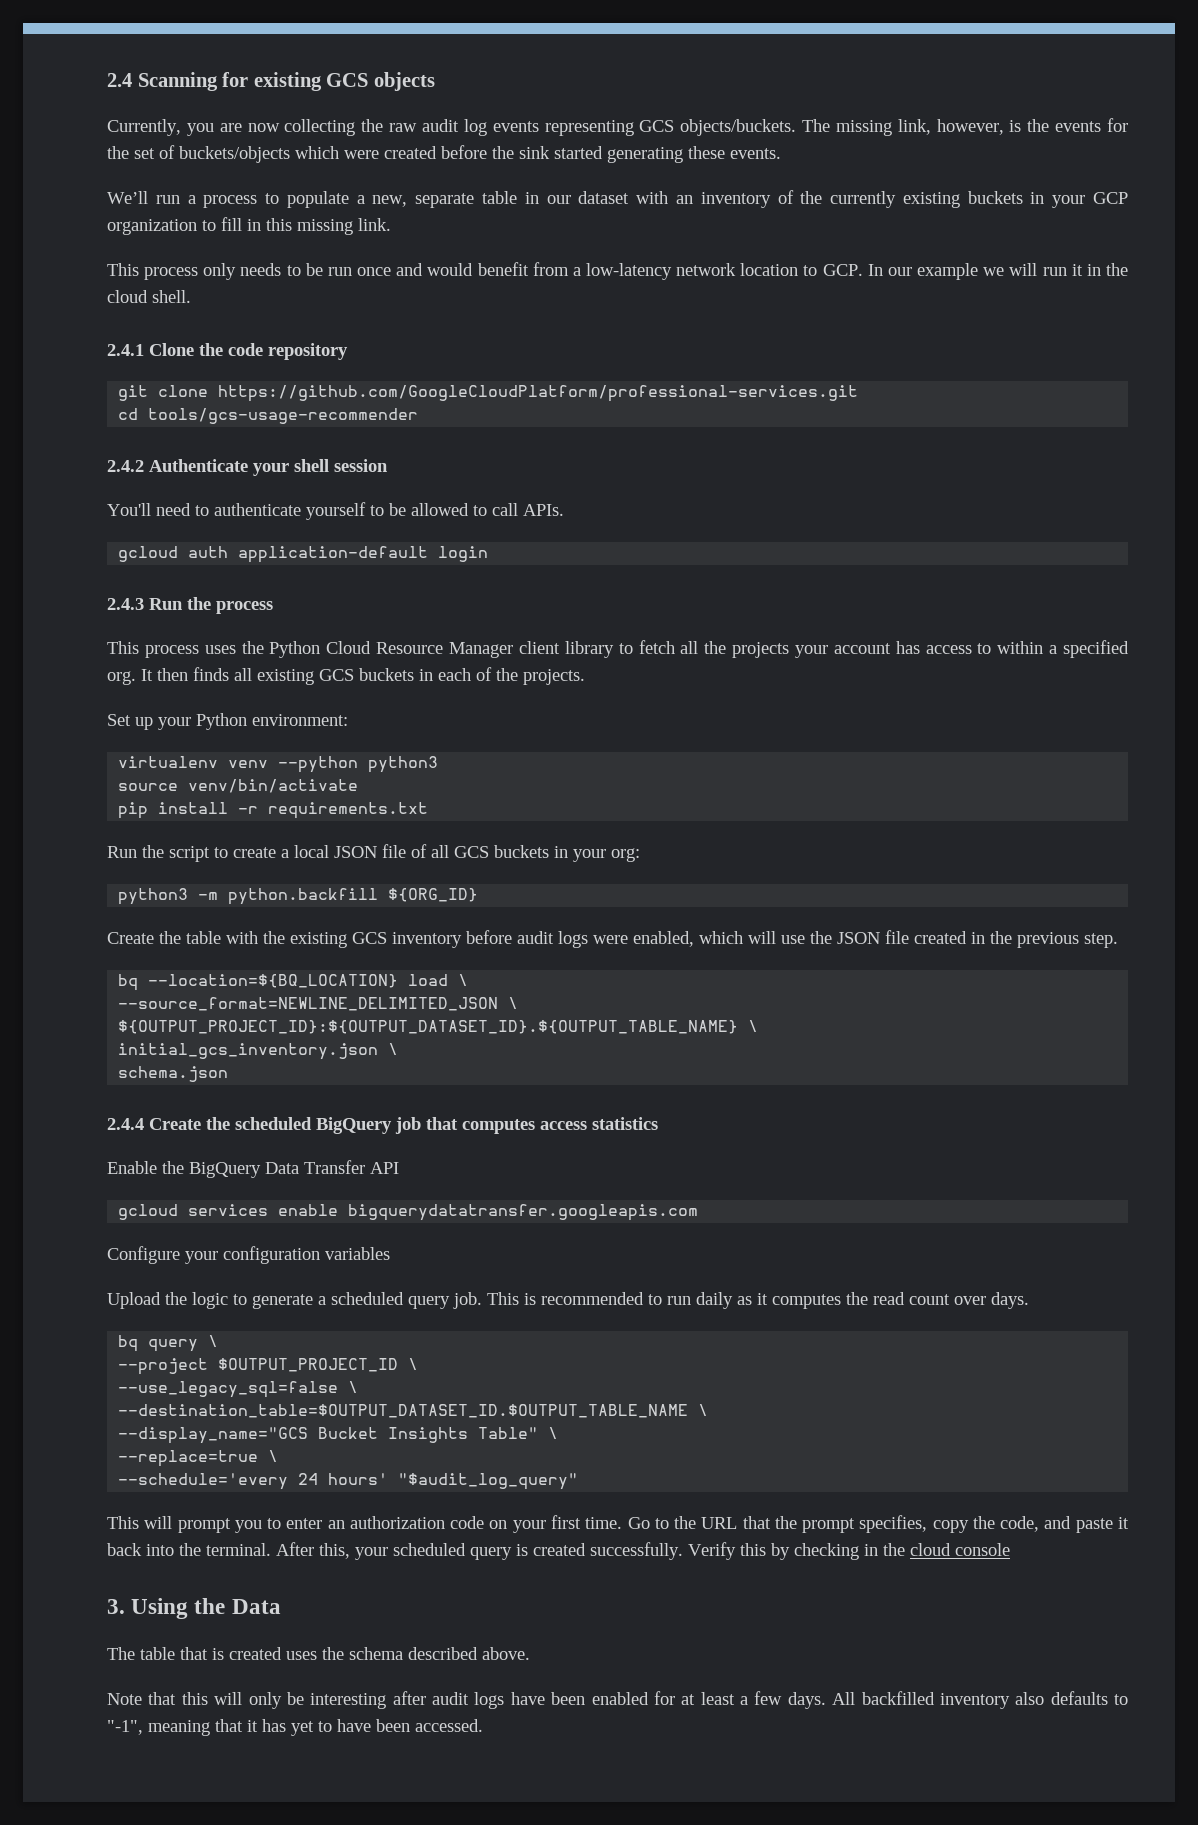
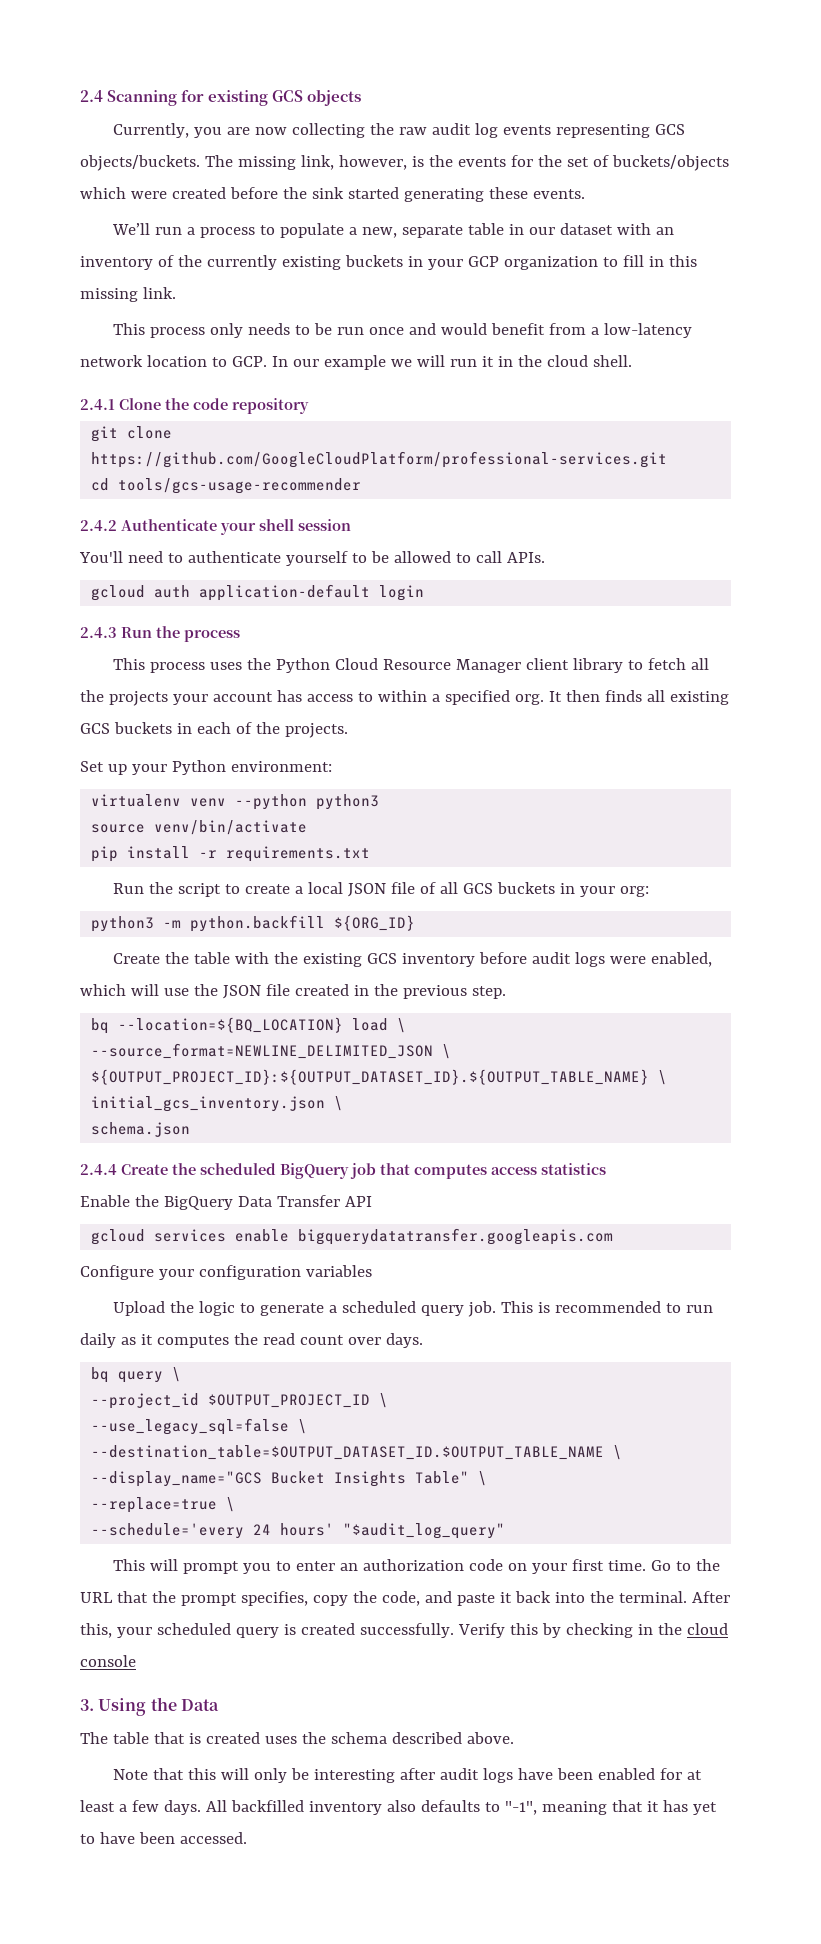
- --project $OUTPUT_PROJECT_ID \
+ --project_id $OUTPUT_PROJECT_ID \

